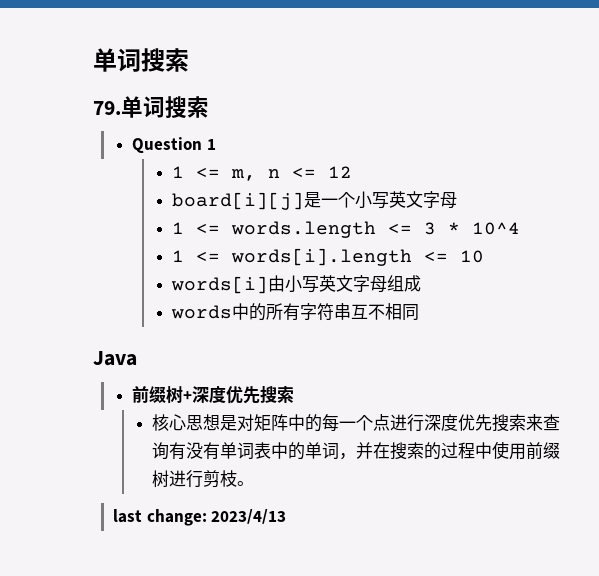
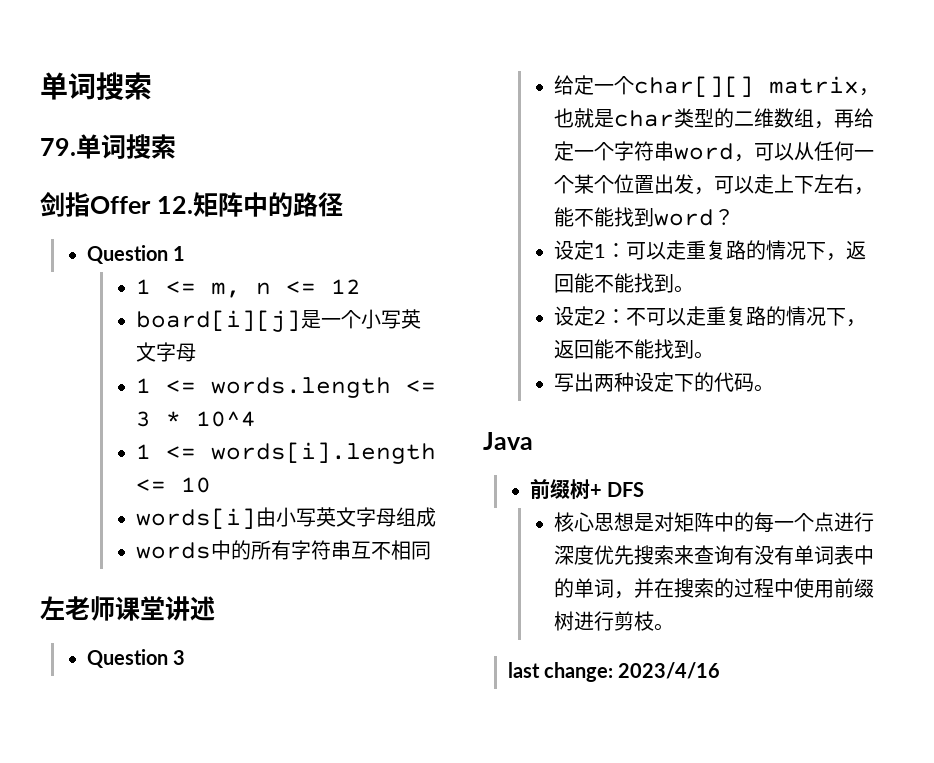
+ 剑指Offer 12.矩阵中的路径
+ 左老师课堂讲述
+ Question 3
+ 给定一个char[][] matrix，也就是char类型的二维数组，再给定一个字符串word，可以从任何一个某个位置出发，可以走上下左右，能不能找到word？
+ 设定1：可以走重复路的情况下，返回能不能找到。
+ 设定2：不可以走重复路的情况下，返回能不能找到。
+ 写出两种设定下的代码。
- 前缀树+深度优先搜索
+ 前缀树+ DFS
- last change: 2023/4/13
+ last change: 2023/4/16

